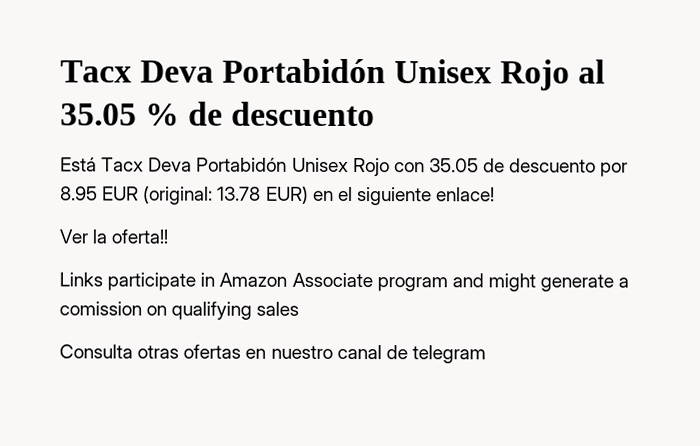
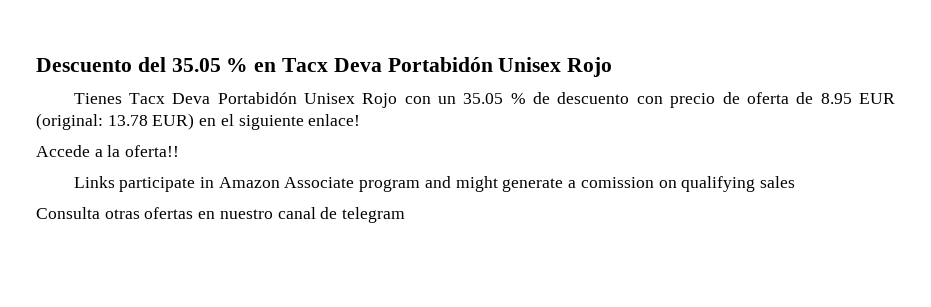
- Tacx Deva Portabidón Unisex Rojo al 35.05 % de descuento
- Está Tacx Deva Portabidón Unisex Rojo con 35.05 de descuento por 8.95 EUR (original: 13.78 EUR) en el siguiente enlace!
+ Descuento del 35.05 % en Tacx Deva Portabidón Unisex Rojo
+ Tienes Tacx Deva Portabidón Unisex Rojo con un 35.05 % de descuento con precio de oferta de 8.95 EUR (original: 13.78 EUR) en el siguiente enlace!
- Ver la oferta!!
+ Accede a la oferta!!

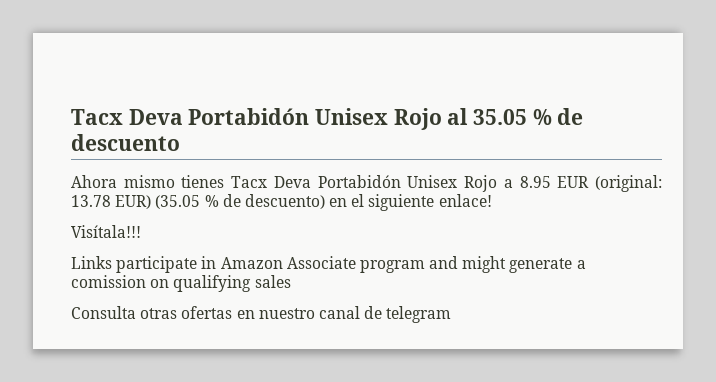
- Descuento del 35.05 % en Tacx Deva Portabidón Unisex Rojo
- Tienes Tacx Deva Portabidón Unisex Rojo con un 35.05 % de descuento con precio de oferta de 8.95 EUR (original: 13.78 EUR) en el siguiente enlace!
+ Tacx Deva Portabidón Unisex Rojo al 35.05 % de descuento
+ Ahora mismo tienes Tacx Deva Portabidón Unisex Rojo a 8.95 EUR (original: 13.78 EUR) (35.05 % de descuento) en el siguiente enlace!
- Accede a la oferta!!
+ Visítala!!!

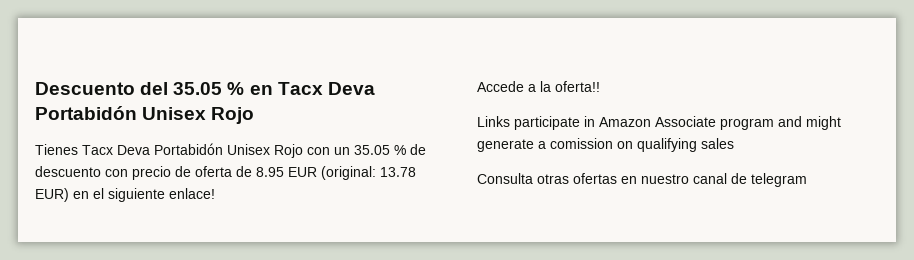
- Tacx Deva Portabidón Unisex Rojo al 35.05 % de descuento
- Ahora mismo tienes Tacx Deva Portabidón Unisex Rojo a 8.95 EUR (original: 13.78 EUR) (35.05 % de descuento) en el siguiente enlace!
+ Descuento del 35.05 % en Tacx Deva Portabidón Unisex Rojo
+ Tienes Tacx Deva Portabidón Unisex Rojo con un 35.05 % de descuento con precio de oferta de 8.95 EUR (original: 13.78 EUR) en el siguiente enlace!
- Visítala!!!
+ Accede a la oferta!!

